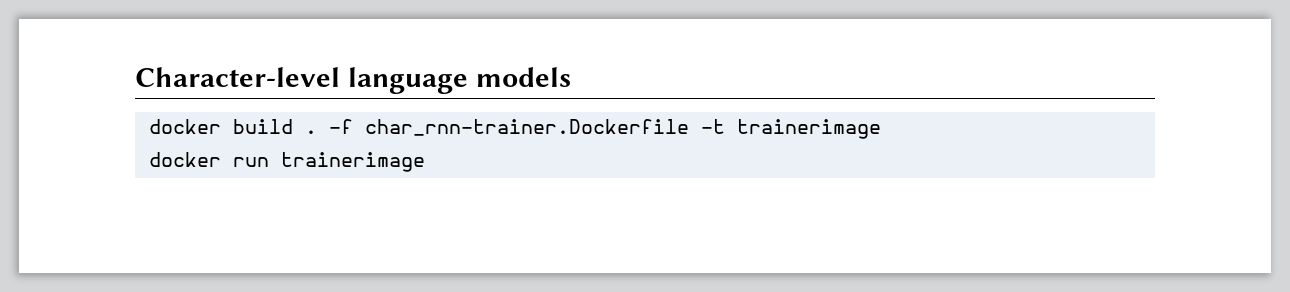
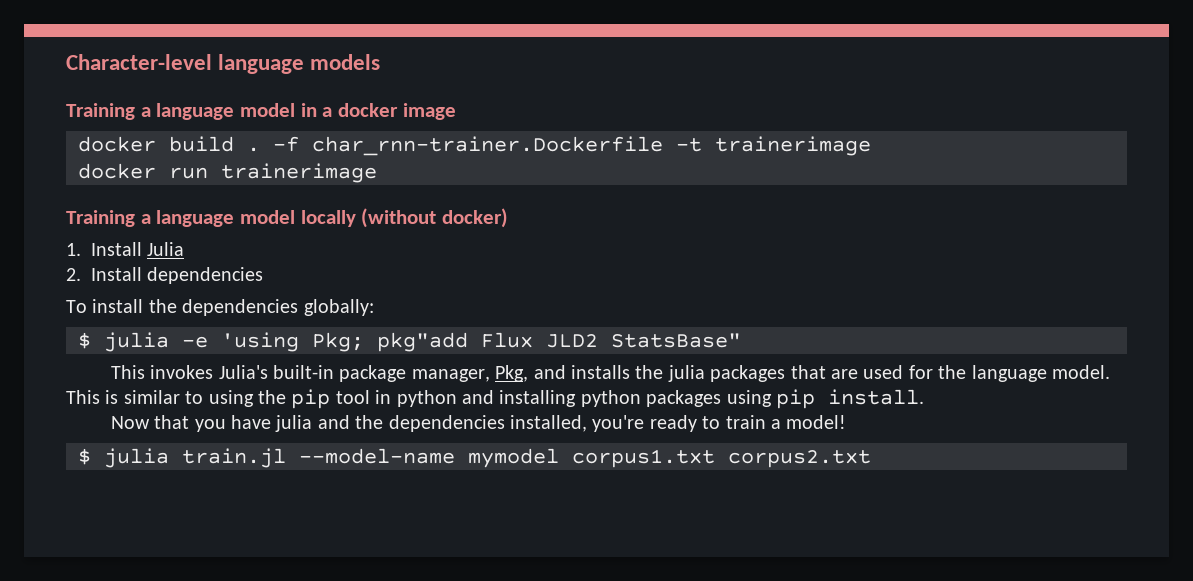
+ Training a language model in a docker image
+ Training a language model locally (without docker)
+ 1. Install Julia
+ 2. Install dependencies
+ To install the dependencies globally:
+ $ julia -e 'using Pkg; pkg"add Flux JLD2 StatsBase"
+ This invokes Julia's built-in package manager, Pkg, and installs the julia packages that are used for the language model. This is similar to using the pip tool in python and installing python packages using pip install.
+ Now that you have julia and the dependencies installed, you're ready to train a model!
+ $ julia train.jl --model-name mymodel corpus1.txt corpus2.txt

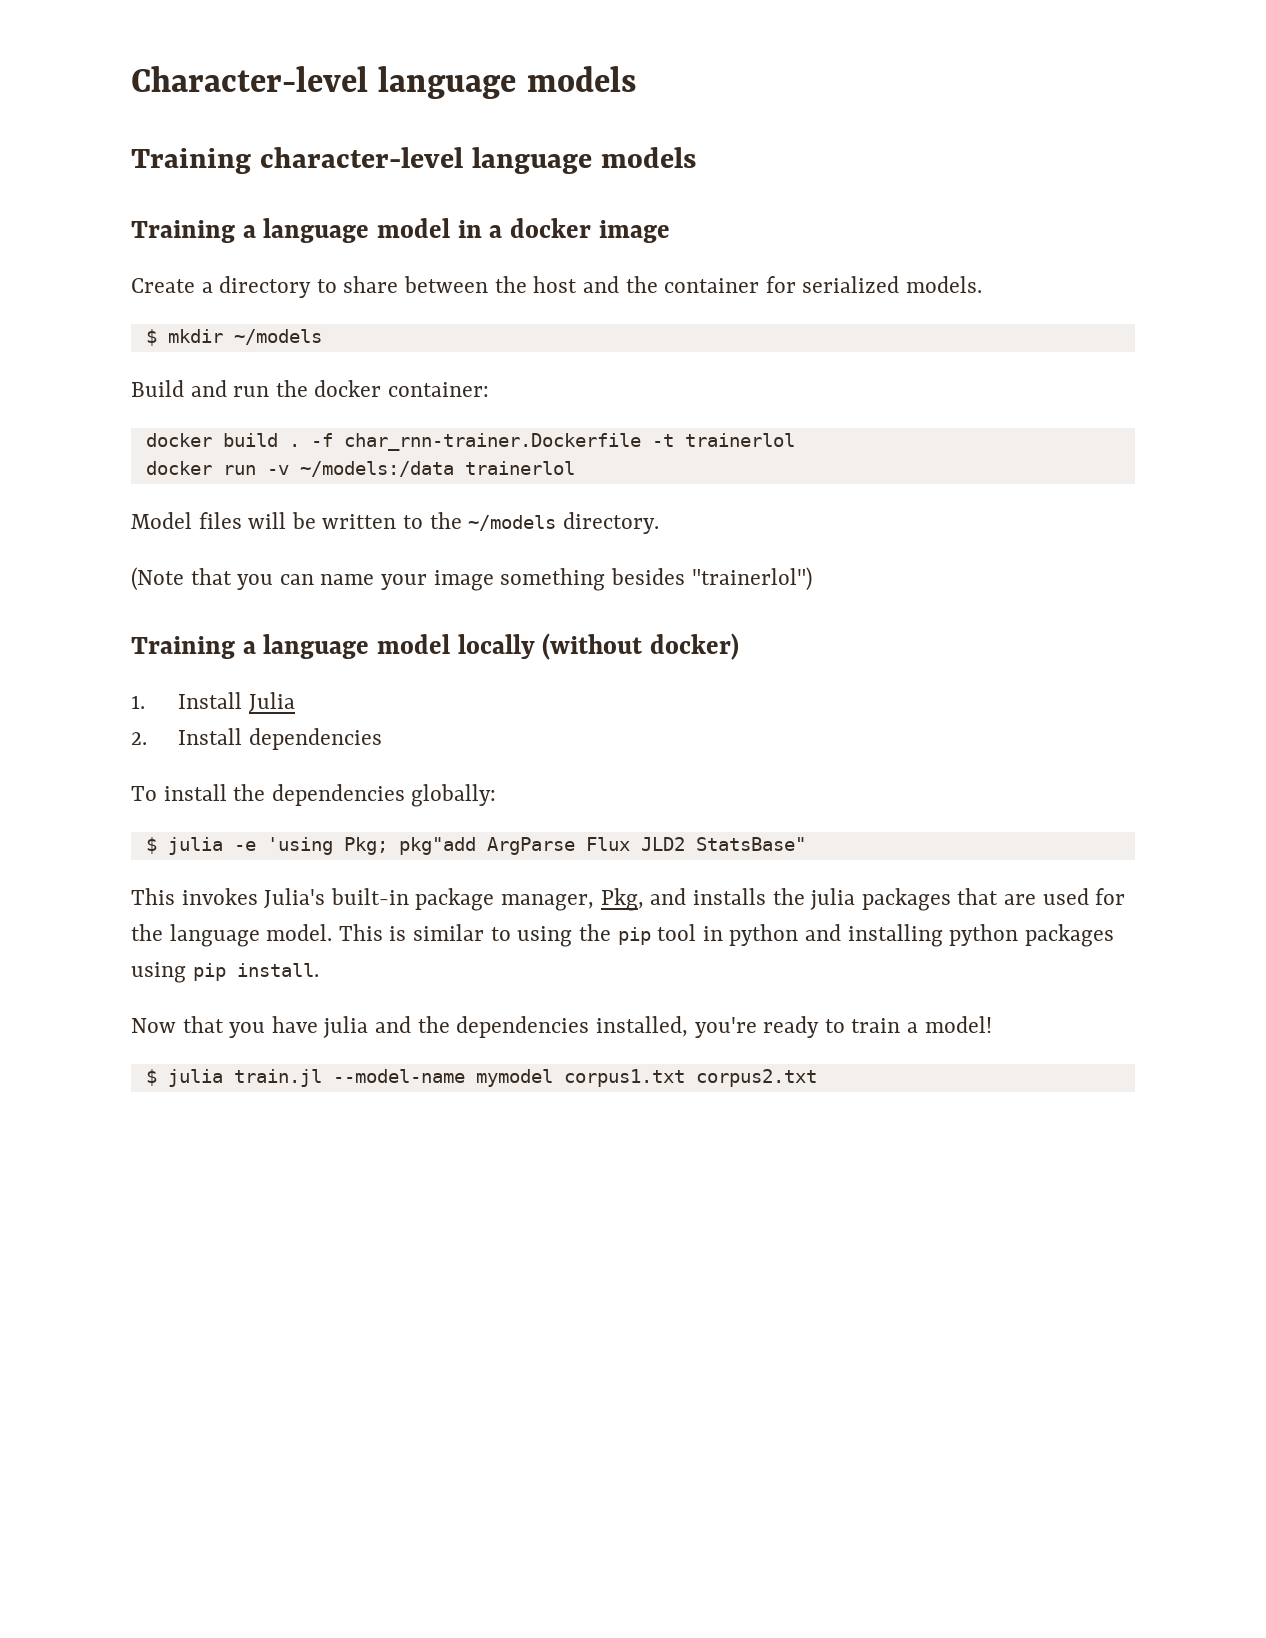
+ Training character-level language models
+ Create a directory to share between the host and the container for serialized models.
+ $ mkdir ~/models
+ Build and run the docker container:
- -f char_rnn-trainer.Dockerfile -t trainerimage
+ -f char_rnn-trainer.Dockerfile -t trainerlol
- docker run trainerimage
+ docker run -v ~/models:/data trainerlol
+ Model files will be written to the ~/models directory.
+ (Note that you can name your image something besides "trainerlol")
- $ julia -e 'using Pkg; pkg"add Flux JLD2 StatsBase"
+ $ julia -e 'using Pkg; pkg"add ArgParse Flux JLD2 StatsBase"

